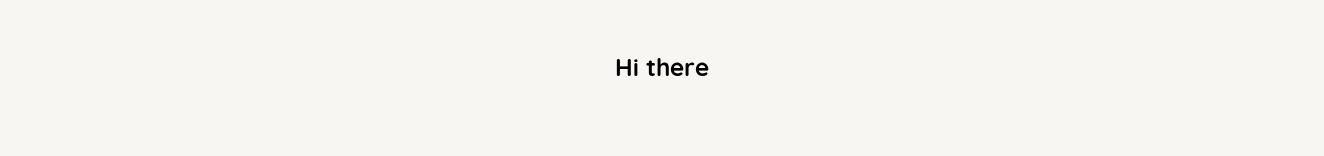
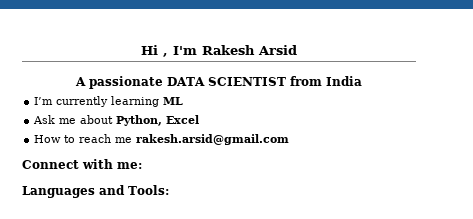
- Hi there
+ Hi , I'm Rakesh Arsid
+ A passionate DATA SCIENTIST from India
+ I’m currently learning ML
+ Ask me about Python, Excel
+ How to reach me rakesh.arsid@gmail.com
+ Connect with me:
+ Languages and Tools:

